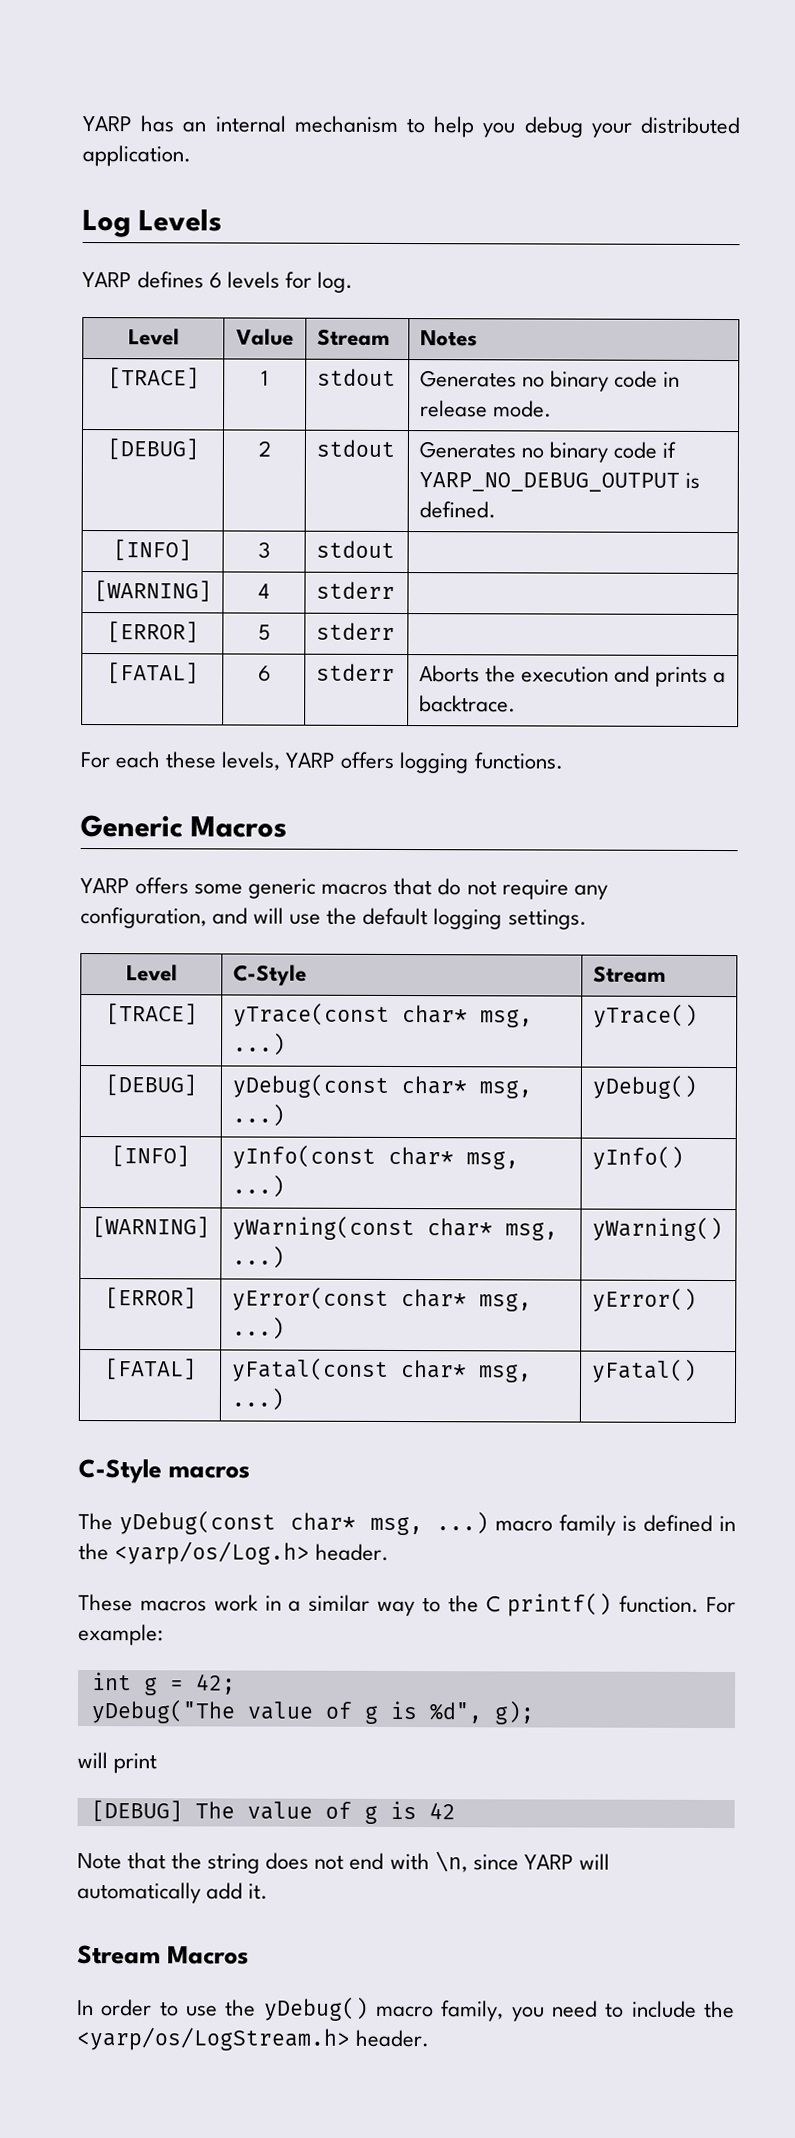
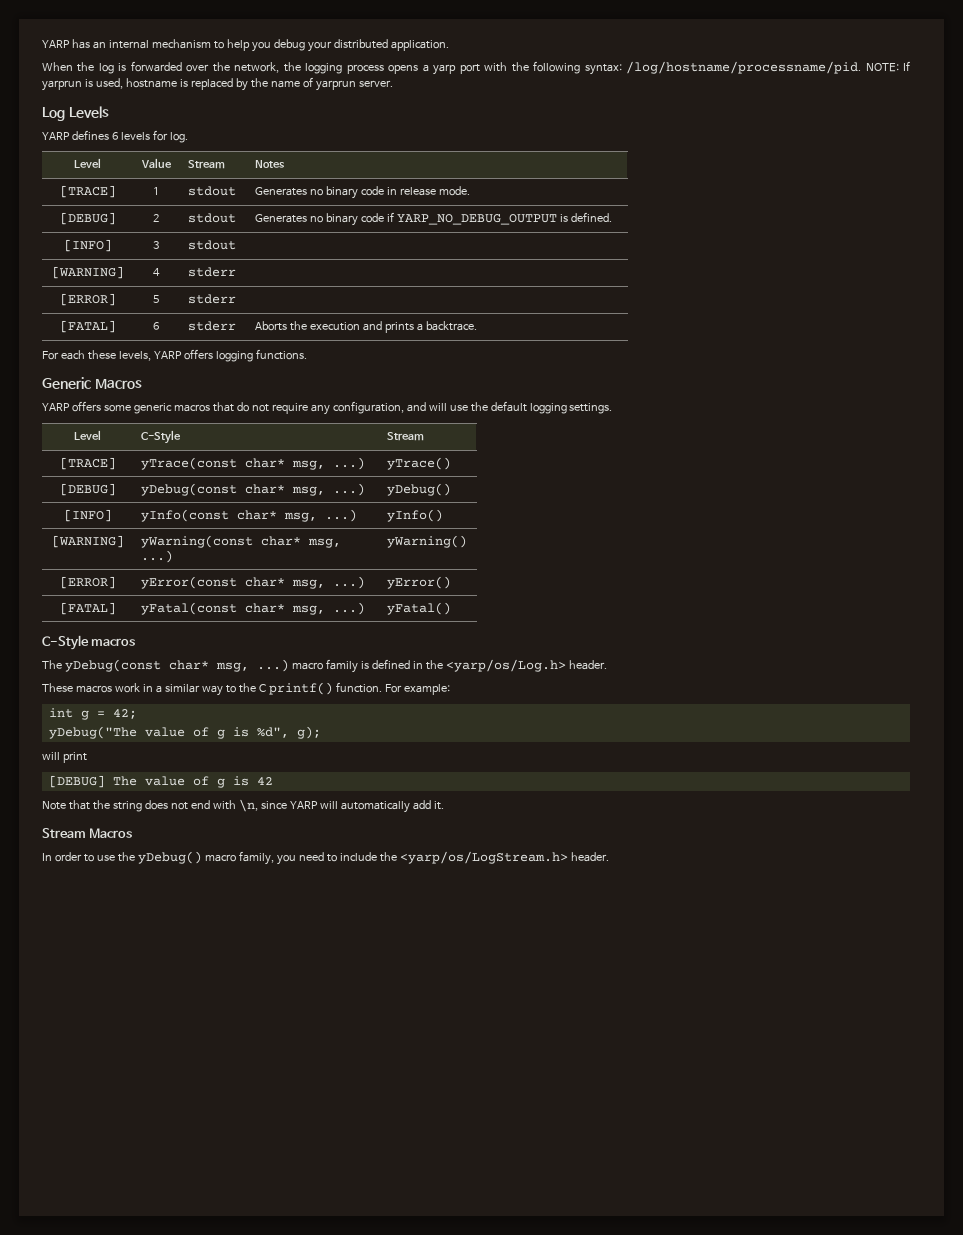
+ When the log is forwarded over the network, the logging process opens a yarp port with the following syntax: /log/hostname/processname/pid. NOTE: If yarprun is used, hostname is replaced by the name of yarprun server.

